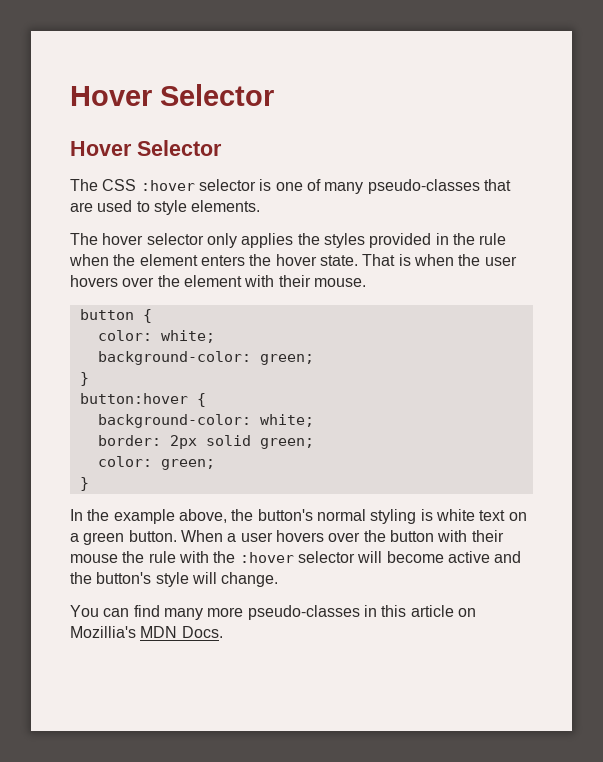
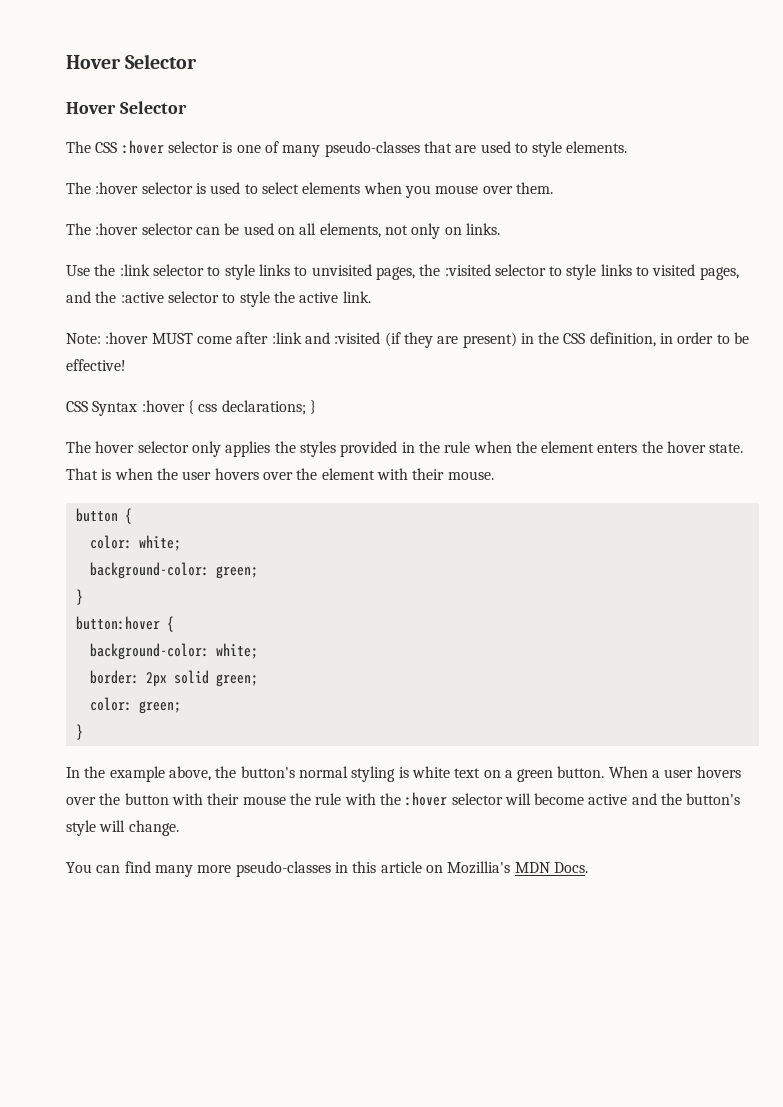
+ The :hover selector is used to select elements when you mouse over them.
+ The :hover selector can be used on all elements, not only on links.
+ Use the :link selector to style links to unvisited pages, the :visited selector to style links to visited pages, and the :active selector to style the active link.
+ Note: :hover MUST come after :link and :visited (if they are present) in the CSS definition, in order to be effective!
+ CSS Syntax :hover { css declarations; }

